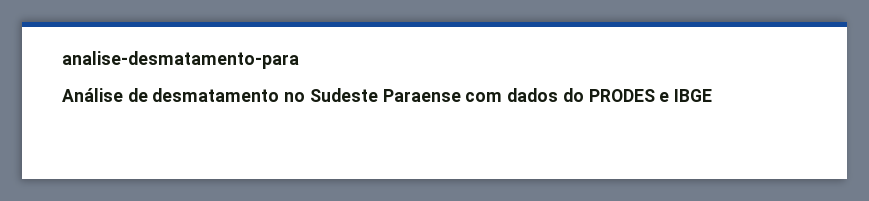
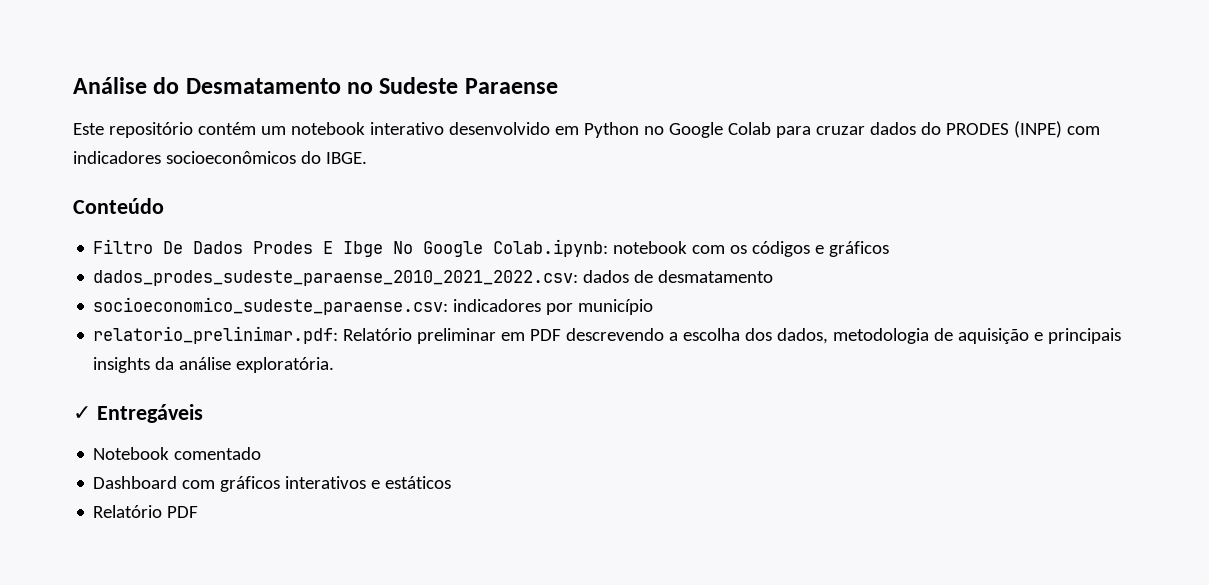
- analise-desmatamento-para
- Análise de desmatamento no Sudeste Paraense com dados do PRODES e IBGE
+ Análise do Desmatamento no Sudeste Paraense
+ Este repositório contém um notebook interativo desenvolvido em Python no Google Colab para cruzar dados do PRODES (INPE) com indicadores socioeconômicos do IBGE.
+ Conteúdo
+ Filtro De Dados Prodes E Ibge No Google Colab.ipynb: notebook com os códigos e gráficos
+ dados_prodes_sudeste_paraense_2010_2021_2022.csv: dados de desmatamento
+ socioeconomico_sudeste_paraense.csv: indicadores por município
+ relatorio_prelinimar.pdf: Relatório preliminar em PDF descrevendo a escolha dos dados, metodologia de aquisição e principais insights da análise exploratória.
+ ✓ Entregáveis
+ Notebook comentado
+ Dashboard com gráficos interativos e estáticos
+ Relatório PDF

